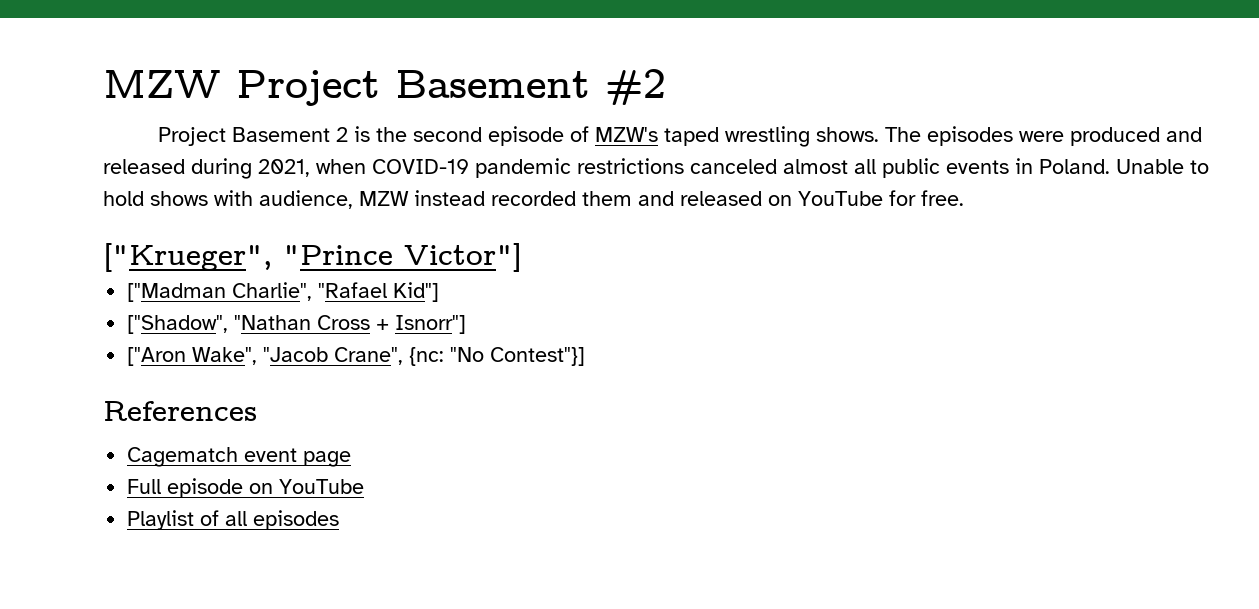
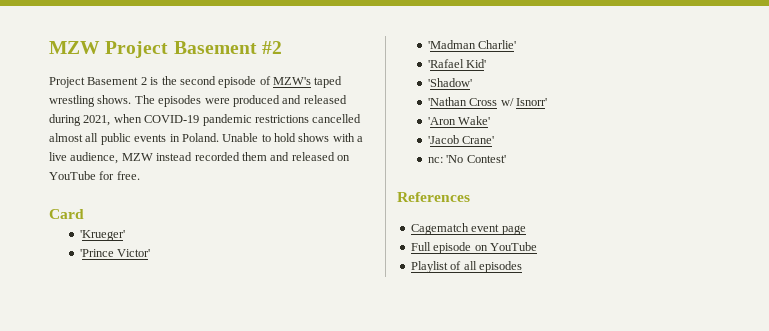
- The episodes were produced and released during 2021, when COVID-19 pandemic restrictions canceled almost all public events in Poland.
+ The episodes were produced and released during 2021, when COVID-19 pandemic restrictions cancelled almost all public events in Poland.
- Unable to hold shows with audience, MZW instead recorded them and released on YouTube for free.
+ Unable to hold shows with a live audience, MZW instead recorded them and released on YouTube for free.
- ["Krueger", "Prince Victor"]
- ["Madman Charlie", "Rafael Kid"]
- ["Shadow", "Nathan Cross + Isnorr"]
- ["Aron Wake", "Jacob Crane", {nc: "No Contest"}]
+ Card
+ 'Krueger'
+ 'Prince Victor'
+ 'Madman Charlie'
+ 'Rafael Kid'
+ 'Shadow'
+ 'Nathan Cross w/ Isnorr'
+ 'Aron Wake'
+ 'Jacob Crane'
+ nc: 'No Contest'

